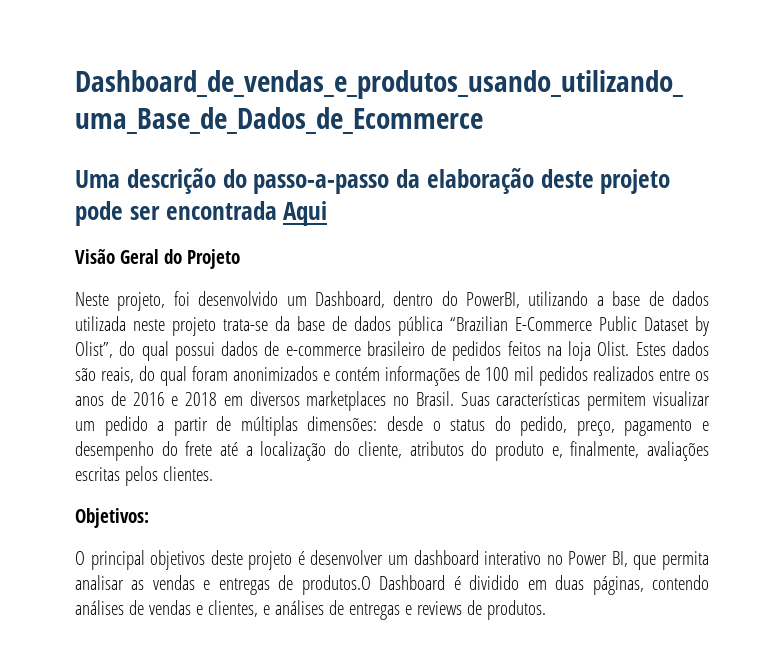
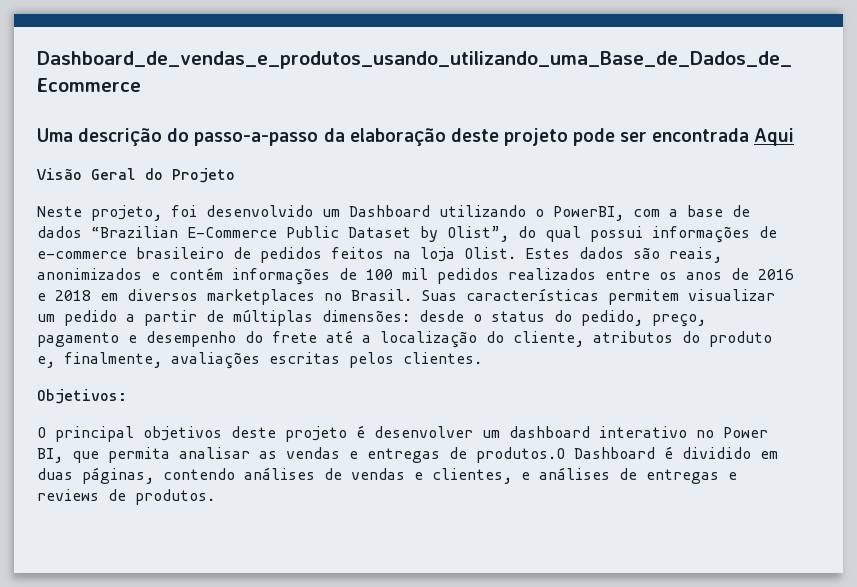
- Neste projeto, foi desenvolvido um Dashboard, dentro do PowerBI, utilizando a base de dados utilizada neste projeto trata-se da base de dados pública “Brazilian E-Commerce Public Dataset by Olist”, do qual possui dados de e-commerce brasileiro de pedidos feitos na loja Olist.
+ Neste projeto, foi desenvolvido um Dashboard utilizando o PowerBI, com a base de dados “Brazilian E-Commerce Public Dataset by Olist”, do qual possui informações de e-commerce brasileiro de pedidos feitos na loja Olist.
- Estes dados são reais, do qual foram anonimizados e contém informações de 100 mil pedidos realizados entre os anos de 2016 e 2018 em diversos marketplaces no Brasil.
+ Estes dados são reais, anonimizados e contém informações de 100 mil pedidos realizados entre os anos de 2016 e 2018 em diversos marketplaces no Brasil.

